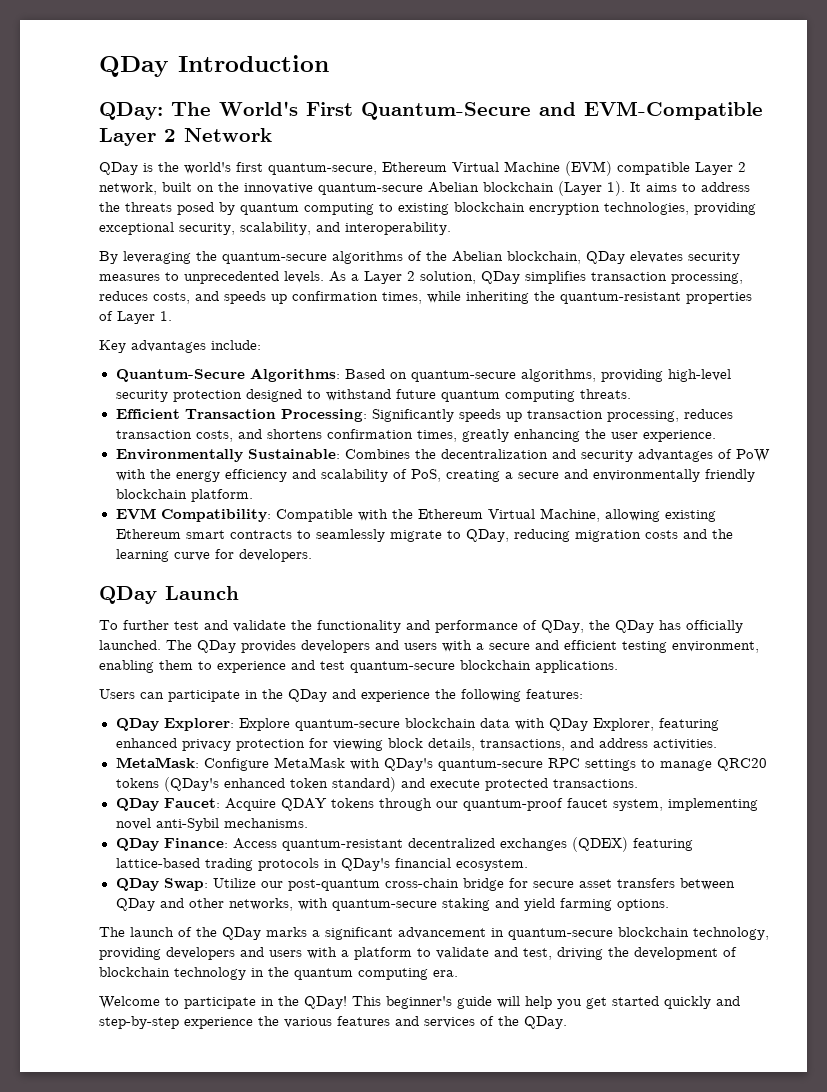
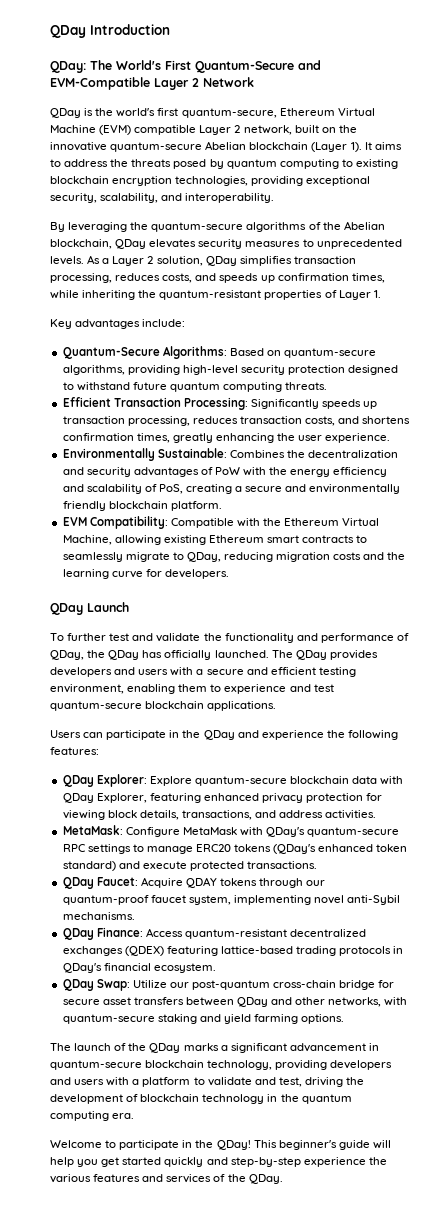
- MetaMask: Configure MetaMask with QDay's quantum-secure RPC settings to manage QRC20 tokens (QDay's enhanced token standard) and execute protected transactions.
+ MetaMask: Configure MetaMask with QDay's quantum-secure RPC settings to manage ERC20 tokens (QDay's enhanced token standard) and execute protected transactions.

